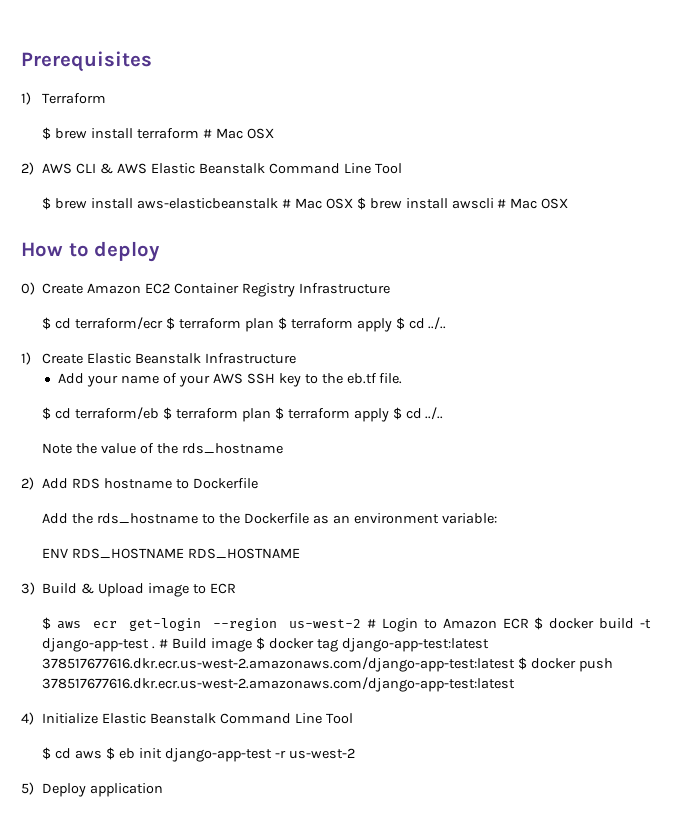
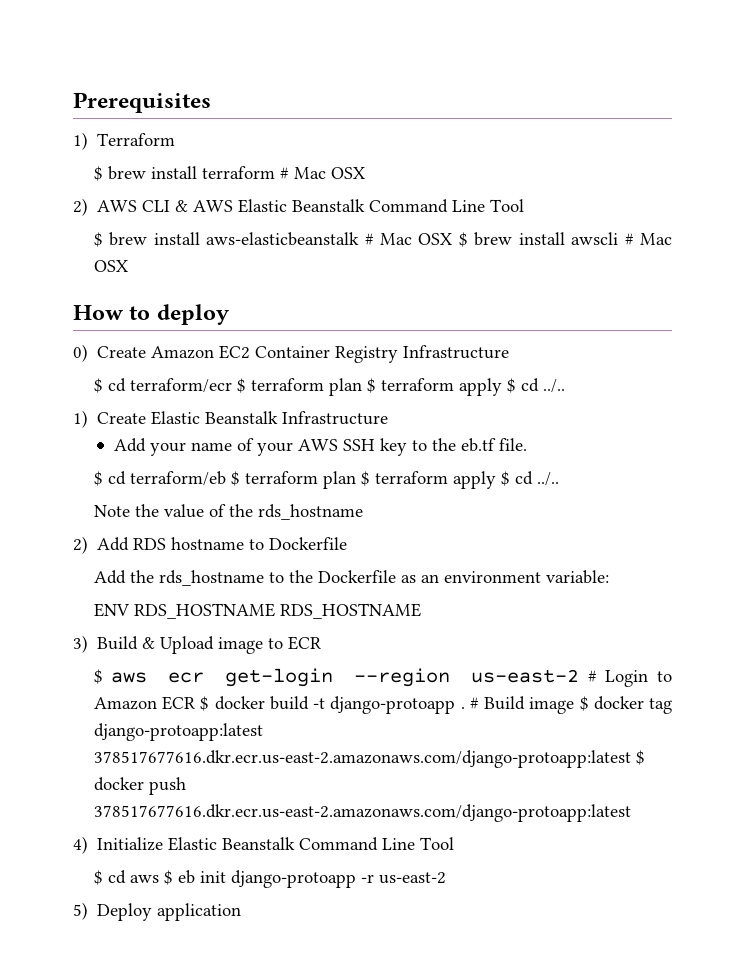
- $ aws ecr get-login --region us-west-2 # Login to Amazon ECR $ docker build -t django-app-test .
+ $ aws ecr get-login --region us-east-2 # Login to Amazon ECR $ docker build -t django-protoapp .
- # Build image $ docker tag django-app-test:latest 378517677616.dkr.ecr.us-west-2.amazonaws.com/django-app-test:latest $ docker push 378517677616.dkr.ecr.us-west-2.amazonaws.com/django-app-test:latest
+ # Build image $ docker tag django-protoapp:latest 378517677616.dkr.ecr.us-east-2.amazonaws.com/django-protoapp:latest $ docker push 378517677616.dkr.ecr.us-east-2.amazonaws.com/django-protoapp:latest
- $ cd aws $ eb init django-app-test -r us-west-2
+ $ cd aws $ eb init django-protoapp -r us-east-2

